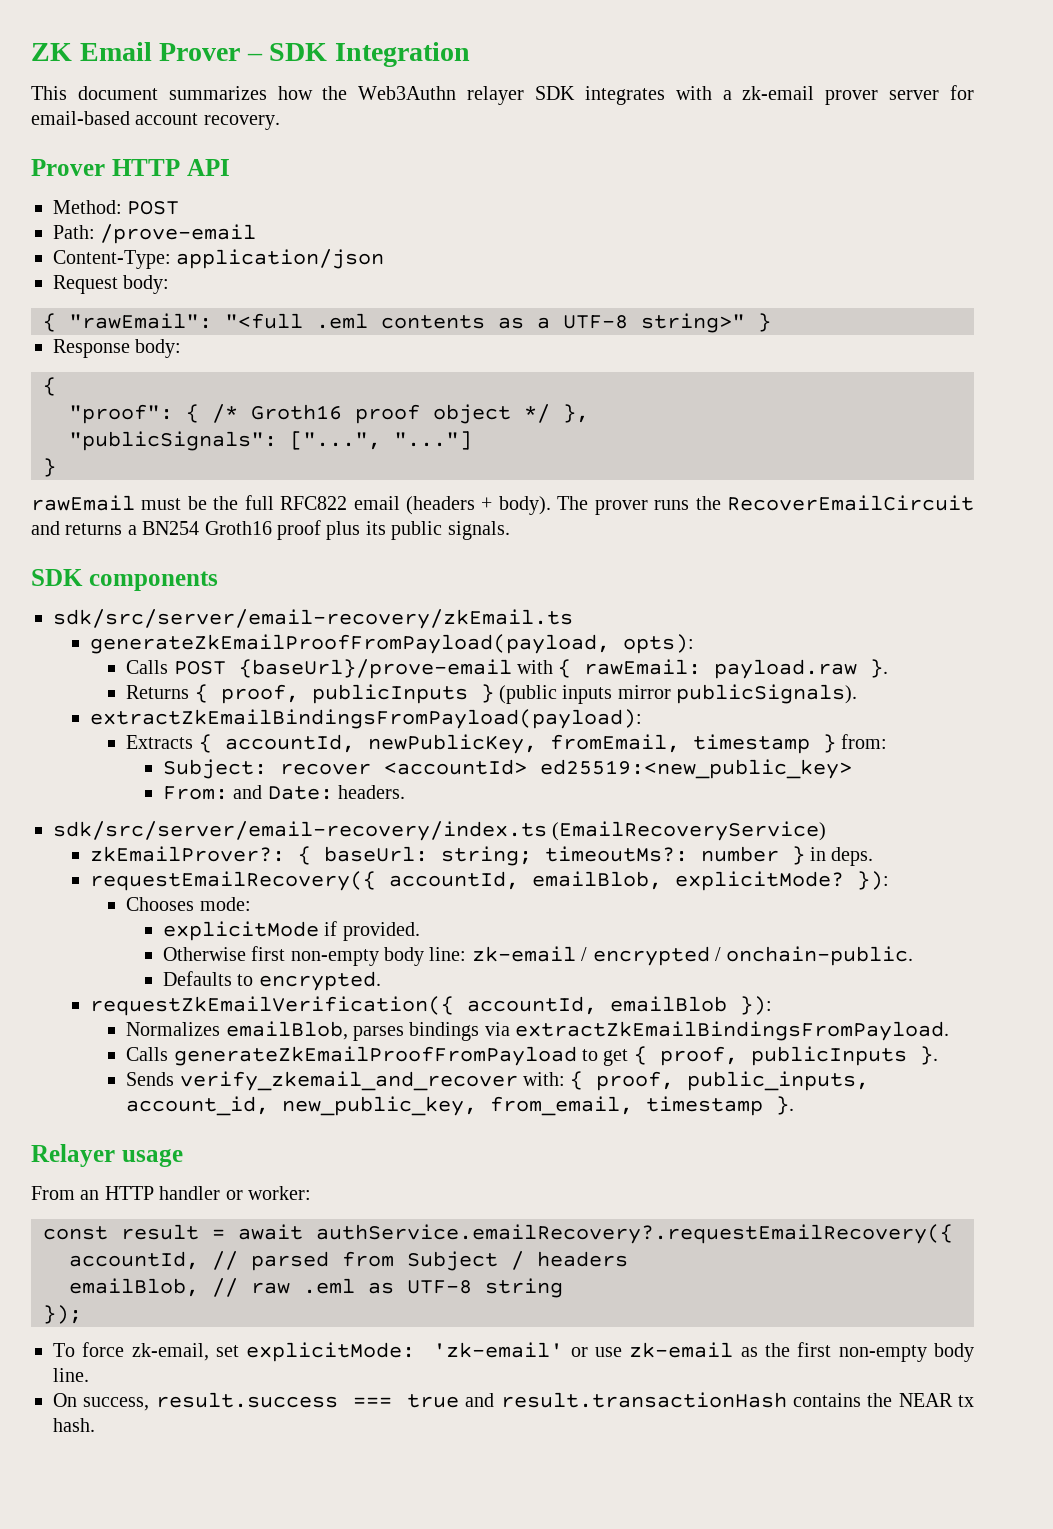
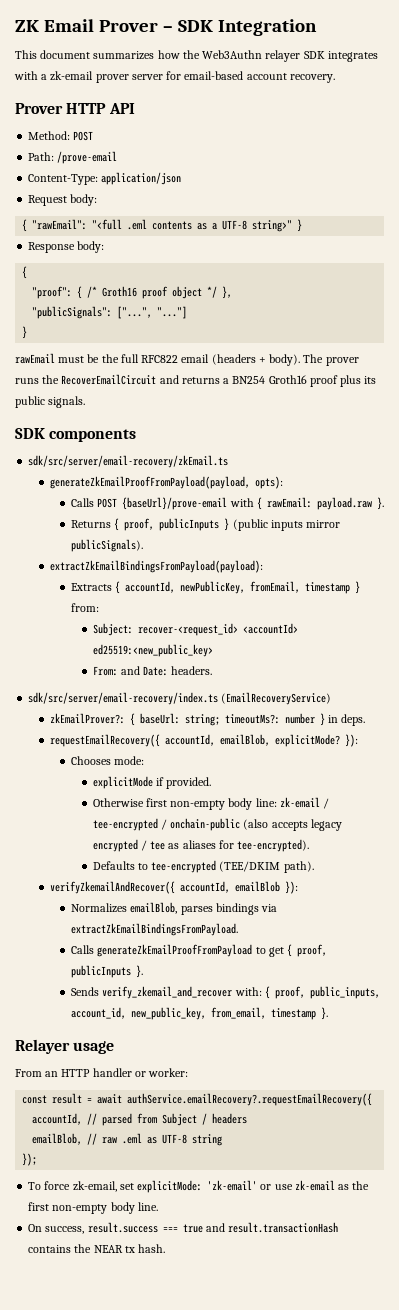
- Subject: recover <accountId> ed25519:<new_public_key>
+ Subject: recover-<request_id> <accountId> ed25519:<new_public_key>
- Otherwise first non-empty body line: zk-email / encrypted / onchain-public.
- Defaults to encrypted.
- requestZkEmailVerification({ accountId, emailBlob }):
+ Otherwise first non-empty body line: zk-email / tee-encrypted / onchain-public (also accepts legacy encrypted / tee as aliases for tee-encrypted).
+ Defaults to tee-encrypted (TEE/DKIM path).
+ verifyZkemailAndRecover({ accountId, emailBlob }):

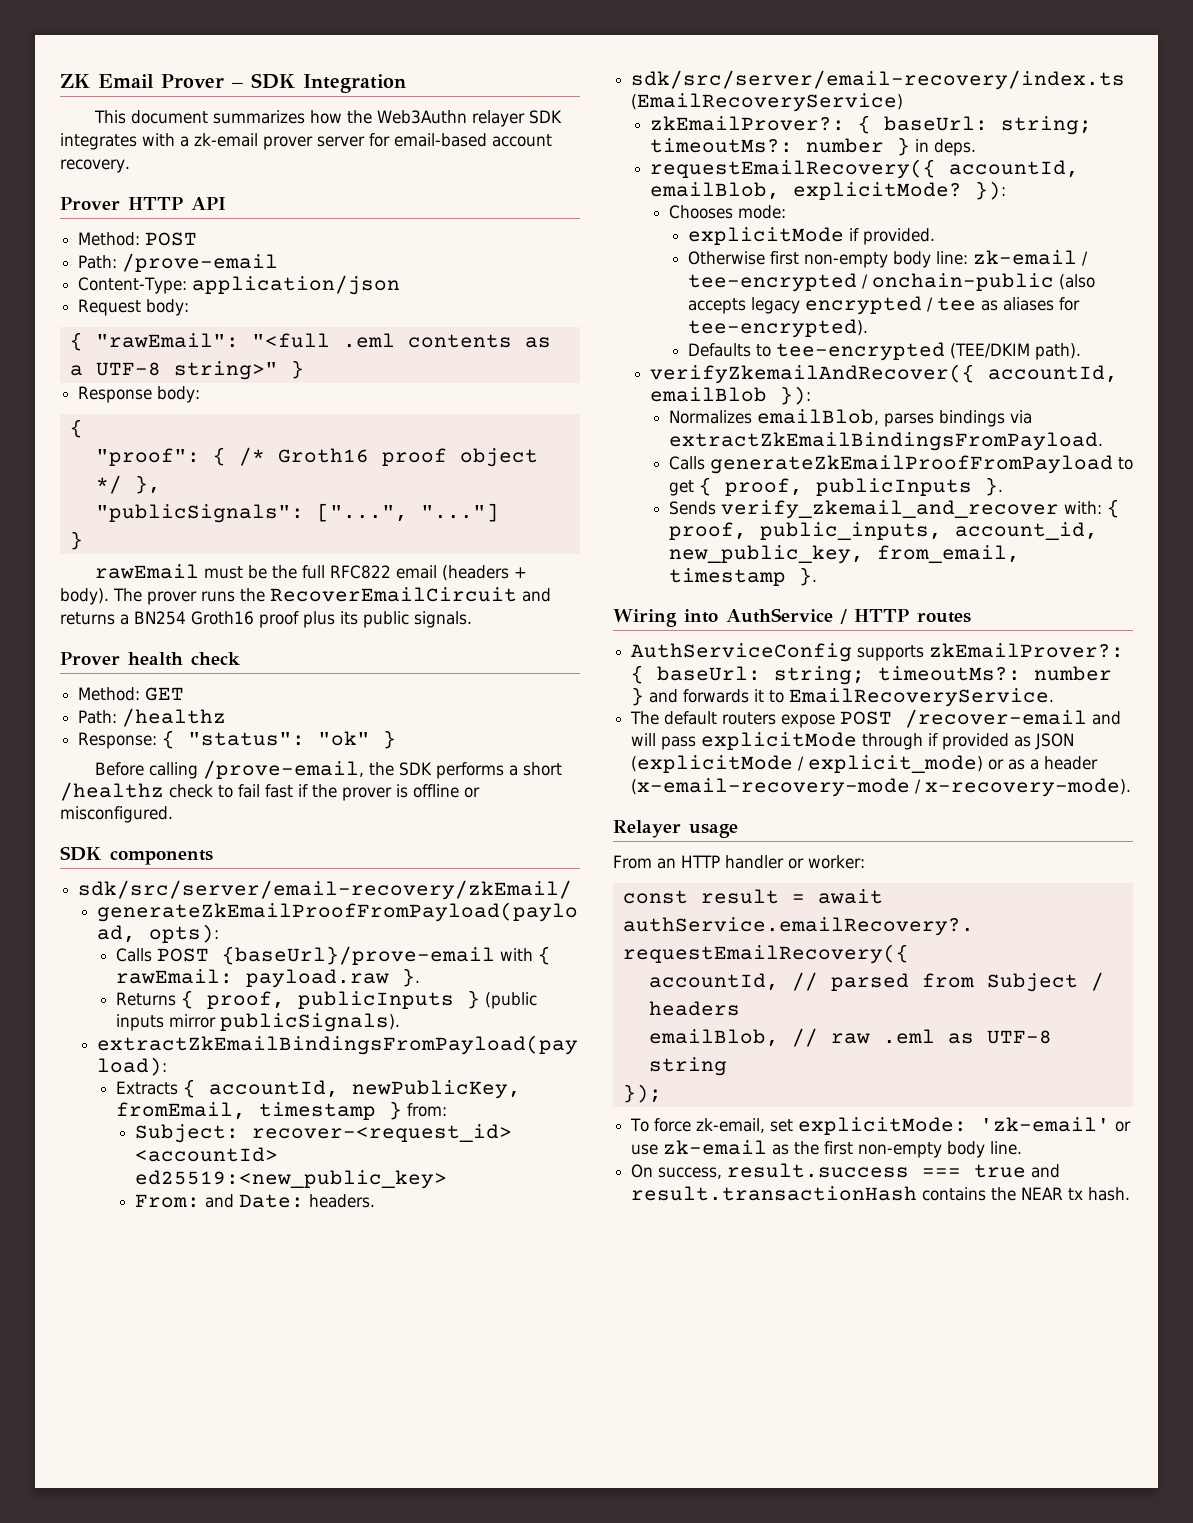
+ Prover health check
+ Method: GET
+ Path: /healthz
+ Response: { "status": "ok" }
+ Before calling /prove-email, the SDK performs a short /healthz check to fail fast if the prover is offline or misconfigured.
- sdk/src/server/email-recovery/zkEmail.ts
+ sdk/src/server/email-recovery/zkEmail/
+ Wiring into AuthService / HTTP routes
+ AuthServiceConfig supports zkEmailProver?: { baseUrl: string; timeoutMs?: number } and forwards it to EmailRecoveryService.
+ The default routers expose POST /recover-email and will pass explicitMode through if provided as JSON (explicitMode / explicit_mode) or as a header (x-email-recovery-mode / x-recovery-mode).

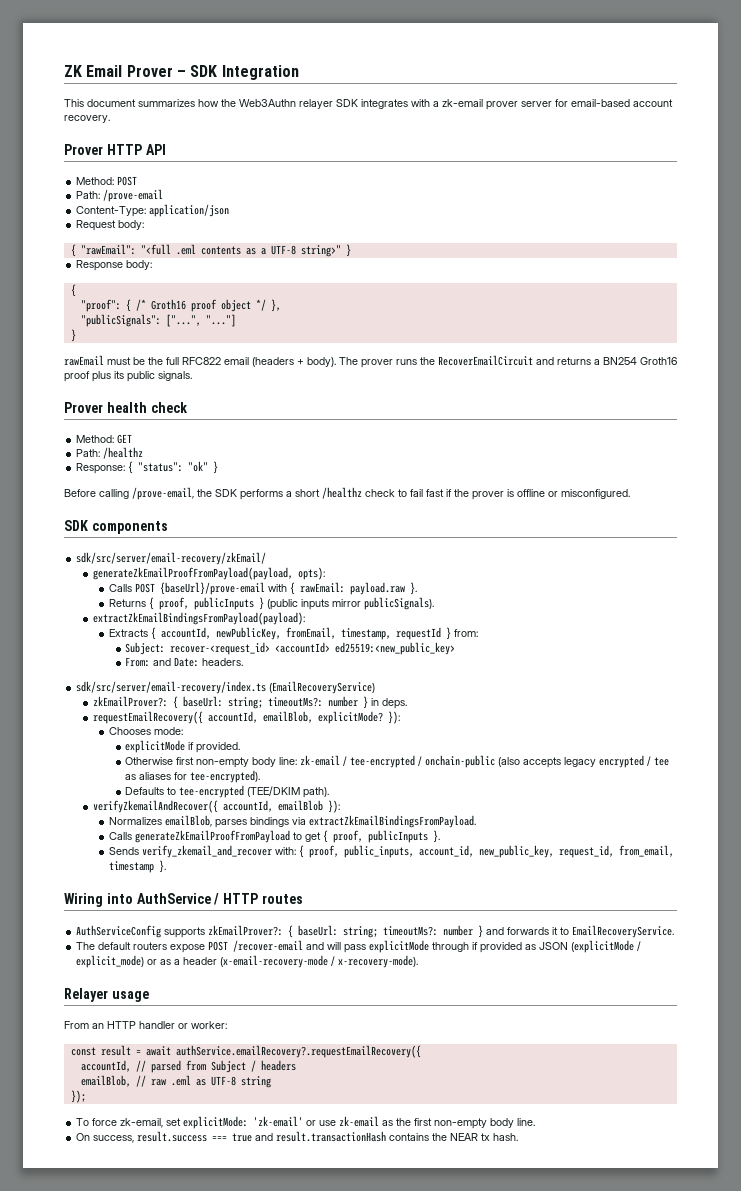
- Extracts { accountId, newPublicKey, fromEmail, timestamp } from:
+ Extracts { accountId, newPublicKey, fromEmail, timestamp, requestId } from:
- Sends verify_zkemail_and_recover with: { proof, public_inputs, account_id, new_public_key, from_email, timestamp }.
+ Sends verify_zkemail_and_recover with: { proof, public_inputs, account_id, new_public_key, request_id, from_email, timestamp }.

